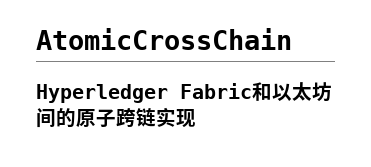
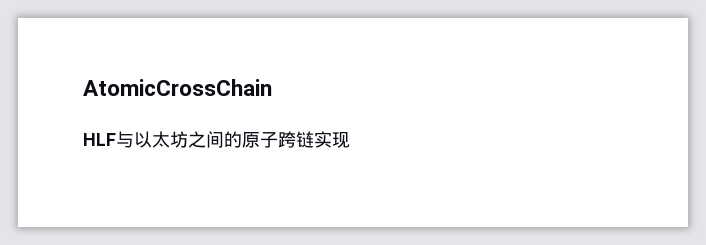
- Hyperledger Fabric和以太坊间的原子跨链实现
+ HLF与以太坊之间的原子跨链实现

